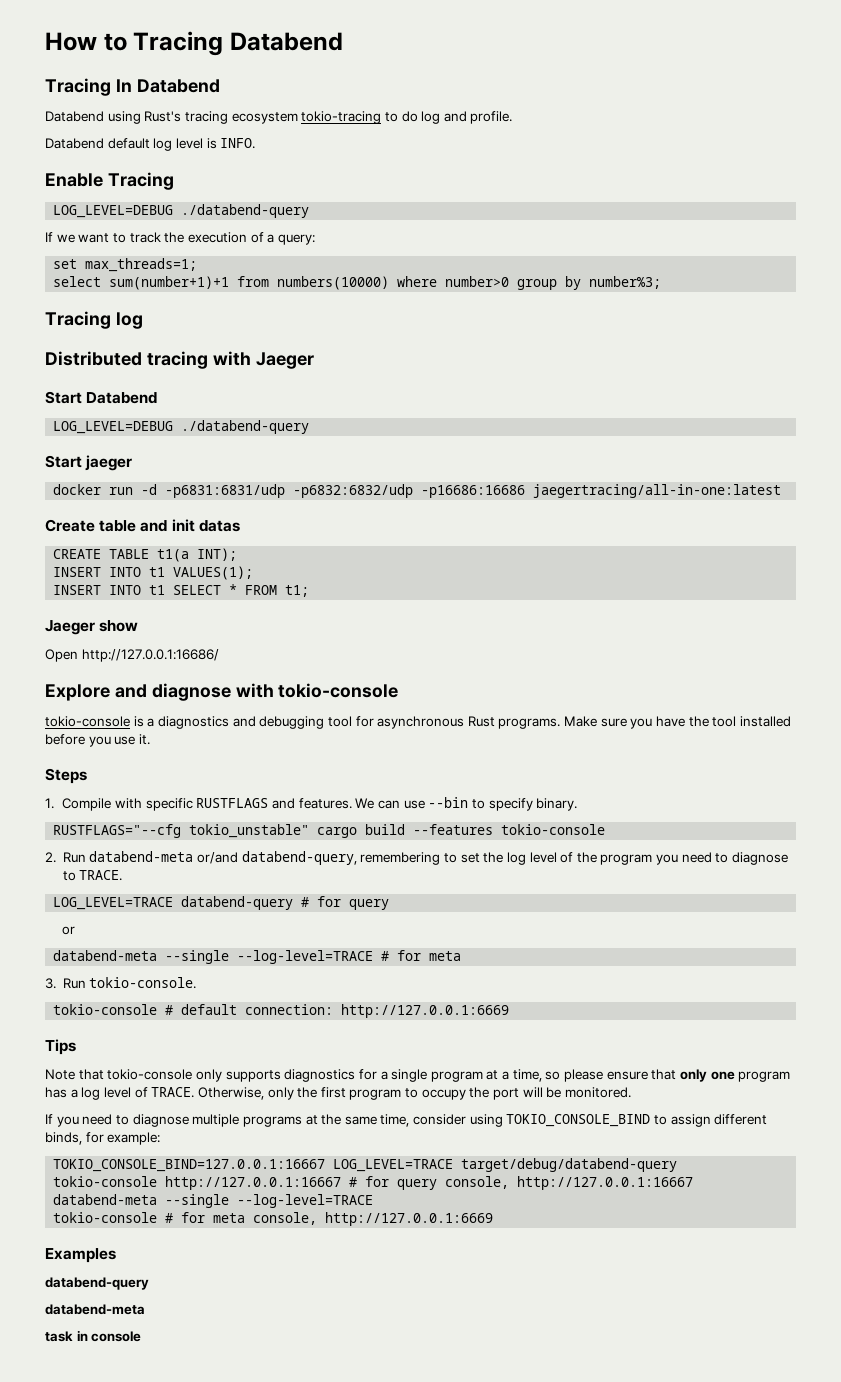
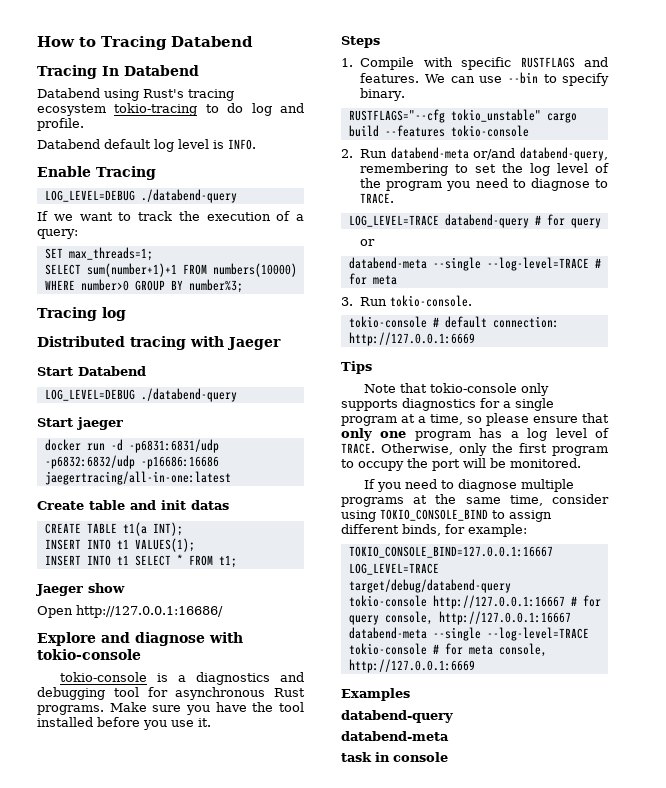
- set max_threads=1;
+ SET max_threads=1;
- select sum(number+1)+1 from numbers(10000) where number>0 group by number%3;
+ SELECT sum(number+1)+1 FROM numbers(10000) WHERE number>0 GROUP BY number%3;

